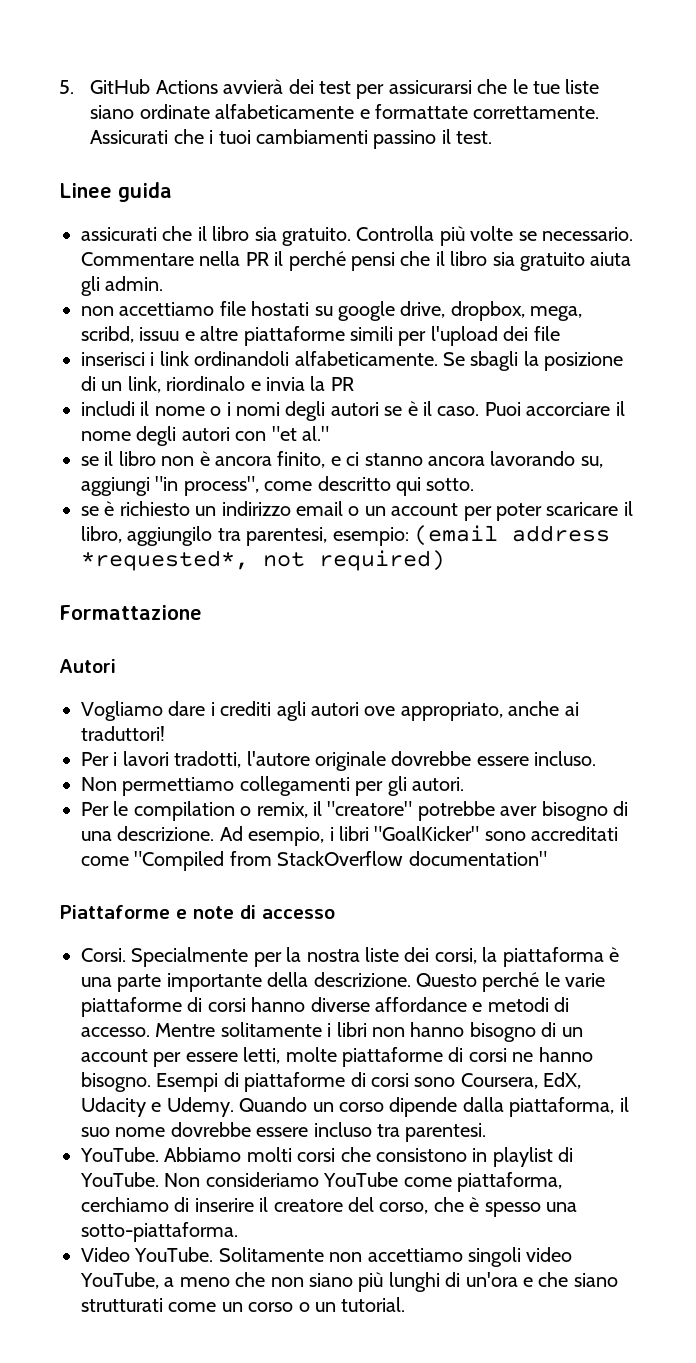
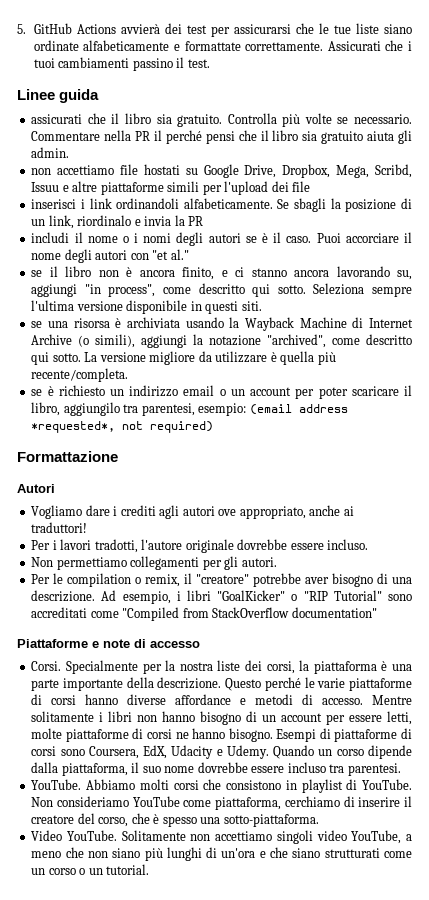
- non accettiamo file hostati su google drive, dropbox, mega, scribd, issuu e altre piattaforme simili per l'upload dei file
+ non accettiamo file hostati su Google Drive, Dropbox, Mega, Scribd, Issuu e altre piattaforme simili per l'upload dei file
+ Seleziona sempre l'ultima versione disponibile in questi siti.
+ se una risorsa è archiviata usando la Wayback Machine di Internet Archive (o simili), aggiungi la notazione "archived", come descritto qui sotto. La versione migliore da utilizzare è quella più recente/completa.
- Ad esempio, i libri "GoalKicker" sono accreditati come "Compiled from StackOverflow documentation"
+ Ad esempio, i libri "GoalKicker" o "RIP Tutorial" sono accreditati come "Compiled from StackOverflow documentation"

